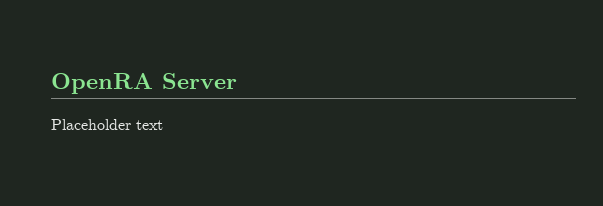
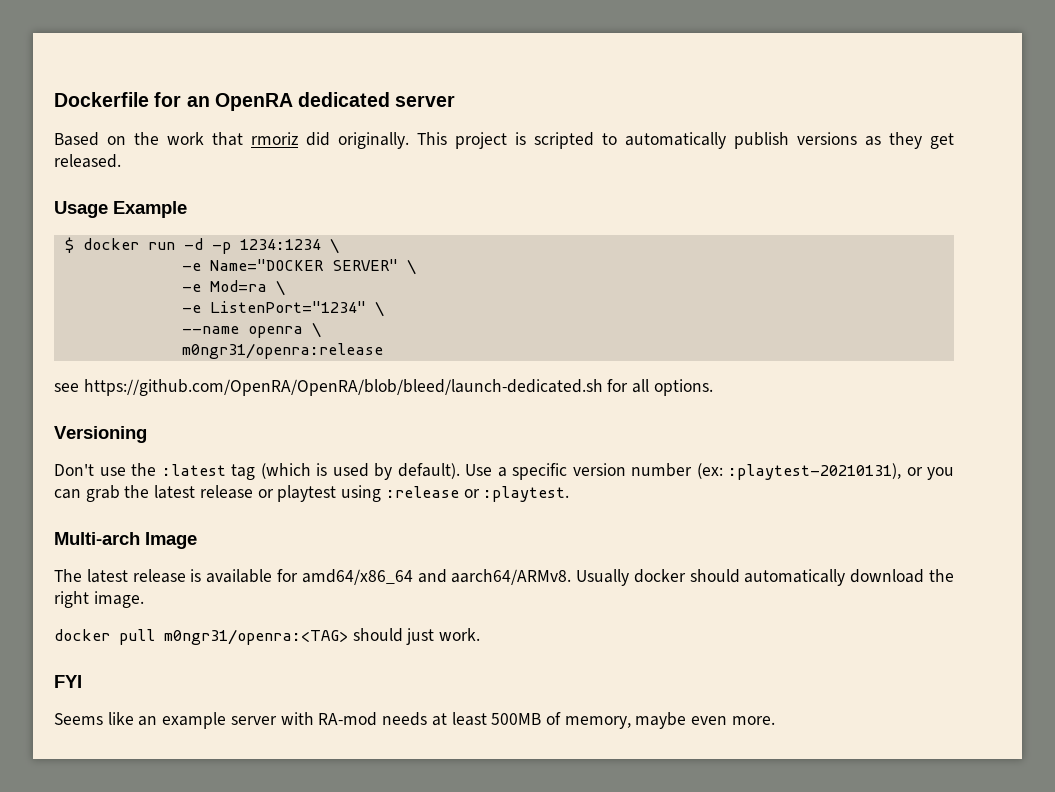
- OpenRA Server
- Placeholder text
+ Dockerfile for an OpenRA dedicated server
+ Based on the work that rmoriz did originally. This project is scripted to automatically publish versions as they get released.
+ Usage Example
+ $ docker run -d -p 1234:1234 \
+ -e Name="DOCKER SERVER" \
+ -e Mod=ra \
+ -e ListenPort="1234" \
+ --name openra \
+ m0ngr31/openra:release
+ see https://github.com/OpenRA/OpenRA/blob/bleed/launch-dedicated.sh for all options.
+ Versioning
+ Don't use the :latest tag (which is used by default). Use a specific version number (ex: :playtest-20210131), or you can grab the latest release or playtest using :release or :playtest.
+ Multi-arch Image
+ The latest release is available for amd64/x86_64 and aarch64/ARMv8. Usually docker should automatically download the right image.
+ docker pull m0ngr31/openra:<TAG> should just work.
+ FYI
+ Seems like an example server with RA-mod needs at least 500MB of memory, maybe even more.

